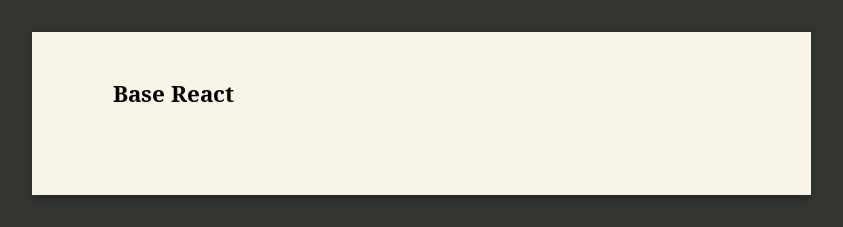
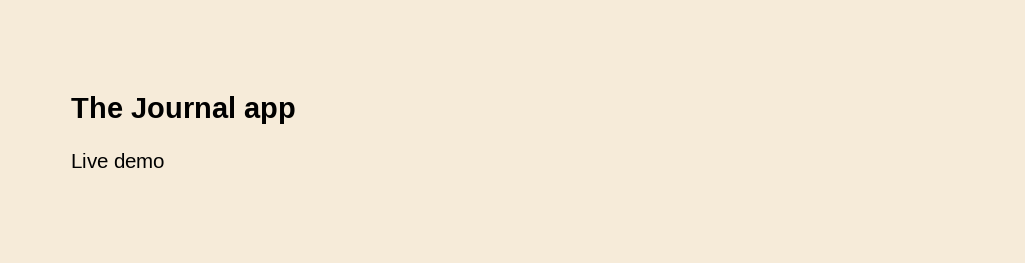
- Base React
+ The Journal app
+ Live demo

